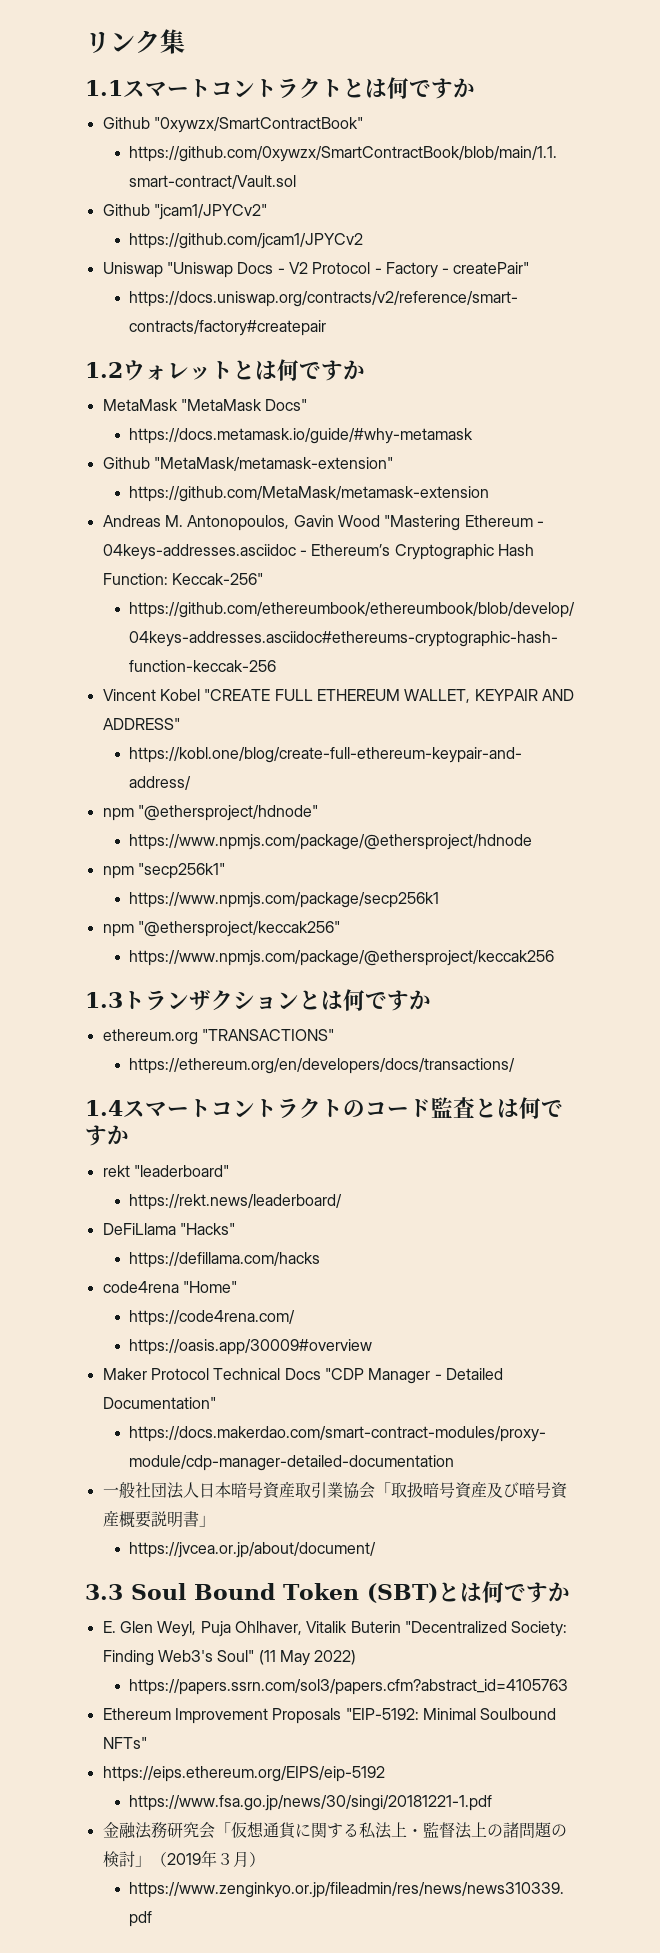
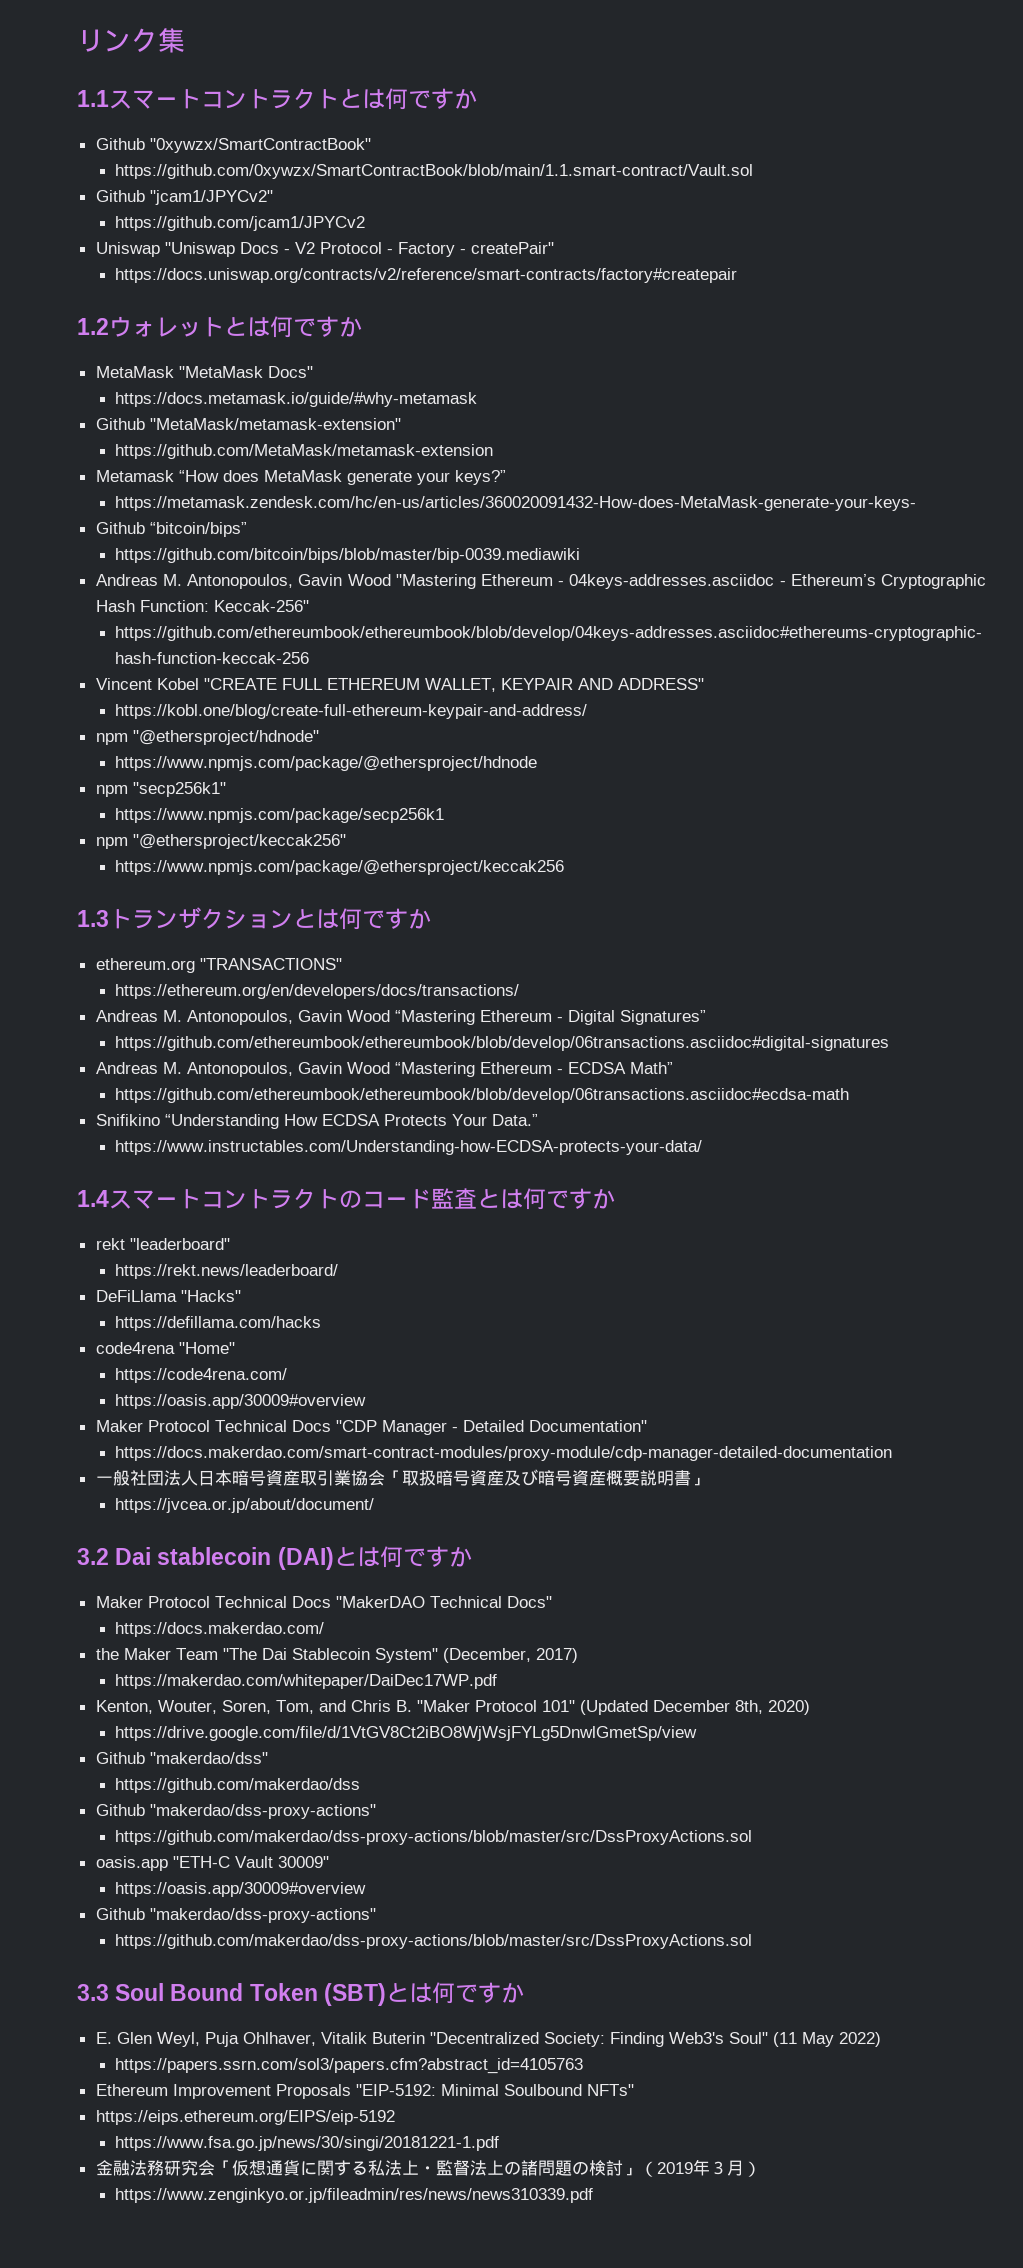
+ Metamask “How does MetaMask generate your keys?”
+ https://metamask.zendesk.com/hc/en-us/articles/360020091432-How-does-MetaMask-generate-your-keys-
+ Github “bitcoin/bips”
+ https://github.com/bitcoin/bips/blob/master/bip-0039.mediawiki
+ Andreas M. Antonopoulos, Gavin Wood “Mastering Ethereum - Digital Signatures”
+ https://github.com/ethereumbook/ethereumbook/blob/develop/06transactions.asciidoc#digital-signatures
+ Andreas M. Antonopoulos, Gavin Wood “Mastering Ethereum - ECDSA Math”
+ https://github.com/ethereumbook/ethereumbook/blob/develop/06transactions.asciidoc#ecdsa-math
+ Snifikino “Understanding How ECDSA Protects Your Data.”
+ https://www.instructables.com/Understanding-how-ECDSA-protects-your-data/
+ 3.2 Dai stablecoin (DAI)とは何ですか
+ Maker Protocol Technical Docs "MakerDAO Technical Docs"
+ https://docs.makerdao.com/
+ the Maker Team "The Dai Stablecoin System" (December, 2017)
+ https://makerdao.com/whitepaper/DaiDec17WP.pdf
+ Kenton, Wouter, Soren, Tom, and Chris B. "Maker Protocol 101" (Updated December 8th, 2020)
+ https://drive.google.com/file/d/1VtGV8Ct2iBO8WjWsjFYLg5DnwlGmetSp/view
+ Github "makerdao/dss"
+ https://github.com/makerdao/dss
+ Github "makerdao/dss-proxy-actions"
+ https://github.com/makerdao/dss-proxy-actions/blob/master/src/DssProxyActions.sol
+ oasis.app "ETH-C Vault 30009"
+ https://oasis.app/30009#overview
+ Github "makerdao/dss-proxy-actions"
+ https://github.com/makerdao/dss-proxy-actions/blob/master/src/DssProxyActions.sol

